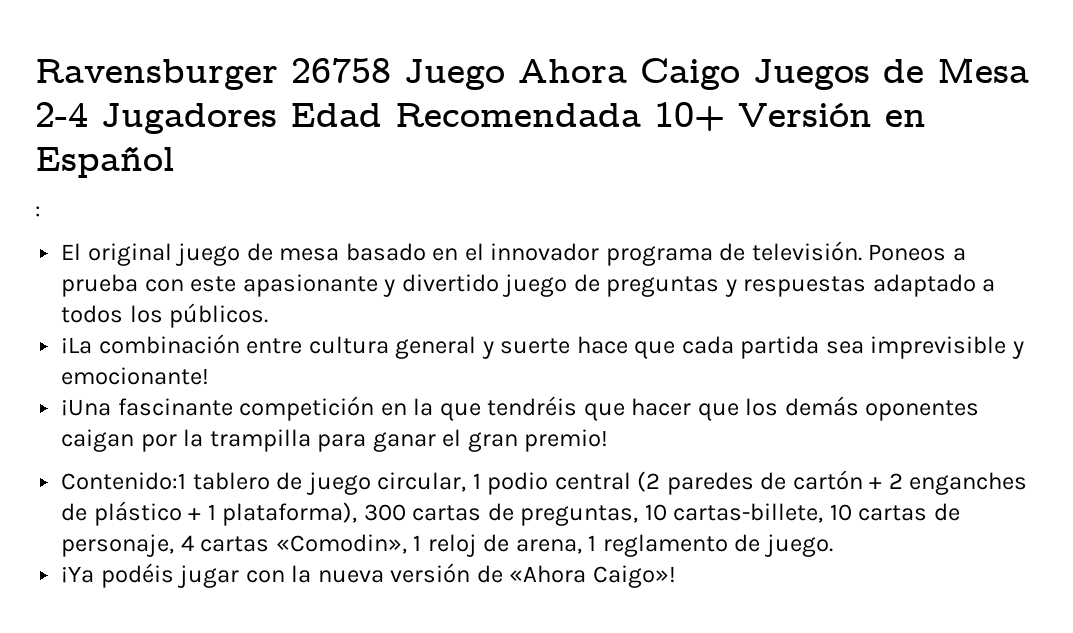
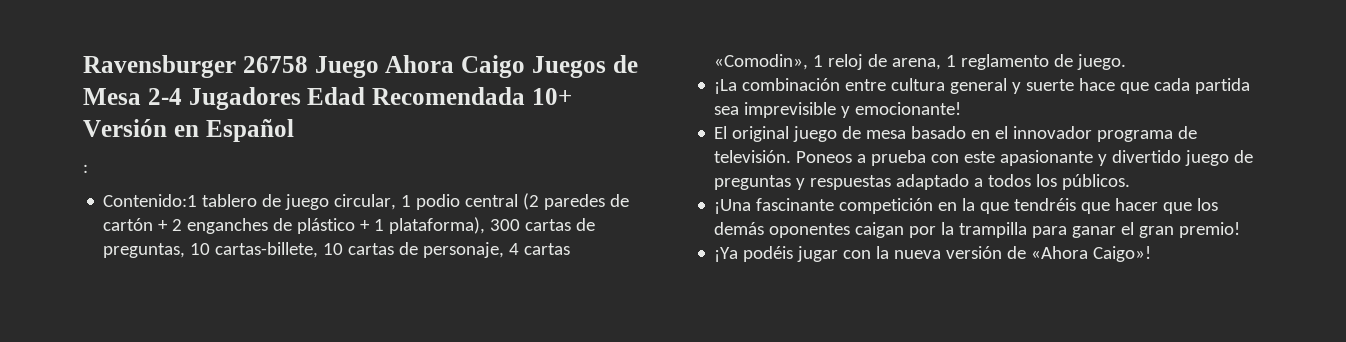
- El original juego de mesa basado en el innovador programa de televisión. Poneos a prueba con este apasionante y divertido juego de preguntas y respuestas adaptado a todos los públicos.
- ¡La combinación entre cultura general y suerte hace que cada partida sea imprevisible y emocionante!
- ¡Una fascinante competición en la que tendréis que hacer que los demás oponentes caigan por la trampilla para ganar el gran premio!
+ ¡La combinación entre cultura general y suerte hace que cada partida sea imprevisible y emocionante!
+ El original juego de mesa basado en el innovador programa de televisión. Poneos a prueba con este apasionante y divertido juego de preguntas y respuestas adaptado a todos los públicos.
+ ¡Una fascinante competición en la que tendréis que hacer que los demás oponentes caigan por la trampilla para ganar el gran premio!

